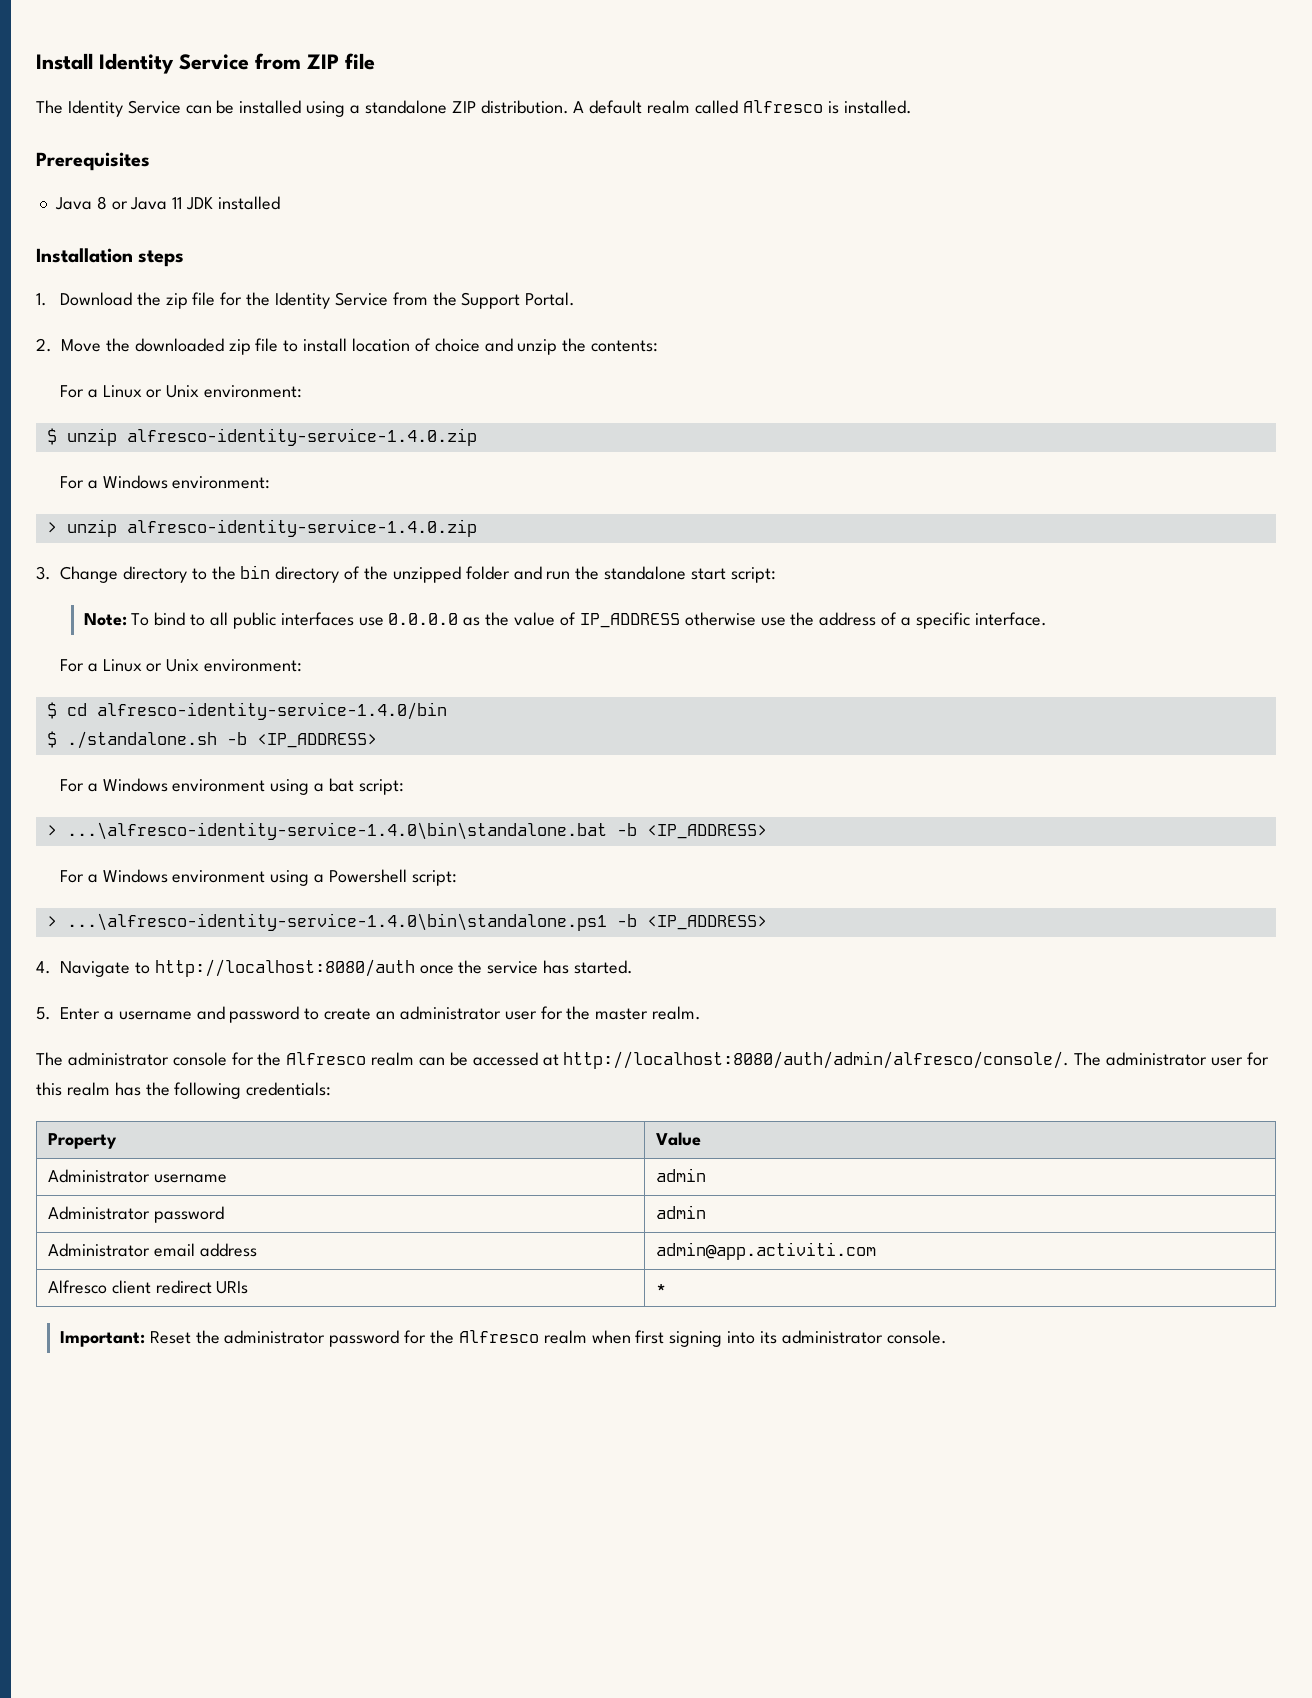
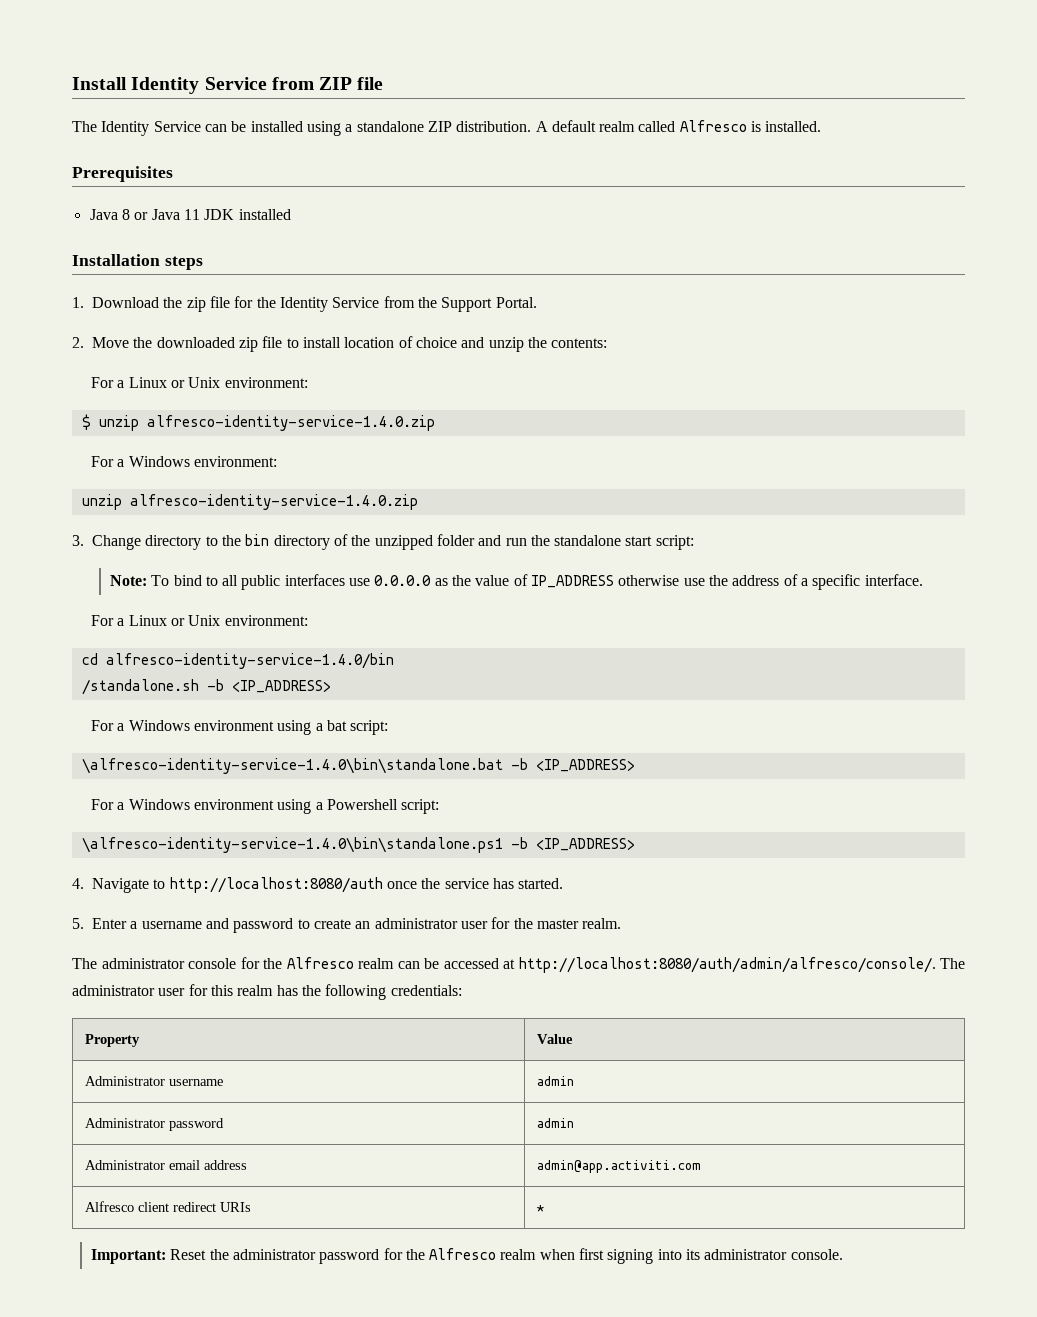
  For a Windows environment:
- > unzip alfresco-identity-service-1.4.0.zip
+ unzip alfresco-identity-service-1.4.0.zip
- $ cd alfresco-identity-service-1.4.0/bin
+ cd alfresco-identity-service-1.4.0/bin
- $ ./standalone.sh -b <IP_ADDRESS>
+ /standalone.sh -b <IP_ADDRESS>
- > ...\alfresco-identity-service-1.4.0\bin\standalone.bat -b <IP_ADDRESS>
+ \alfresco-identity-service-1.4.0\bin\standalone.bat -b <IP_ADDRESS>
- > ...\alfresco-identity-service-1.4.0\bin\standalone.ps1 -b <IP_ADDRESS>
+ \alfresco-identity-service-1.4.0\bin\standalone.ps1 -b <IP_ADDRESS>

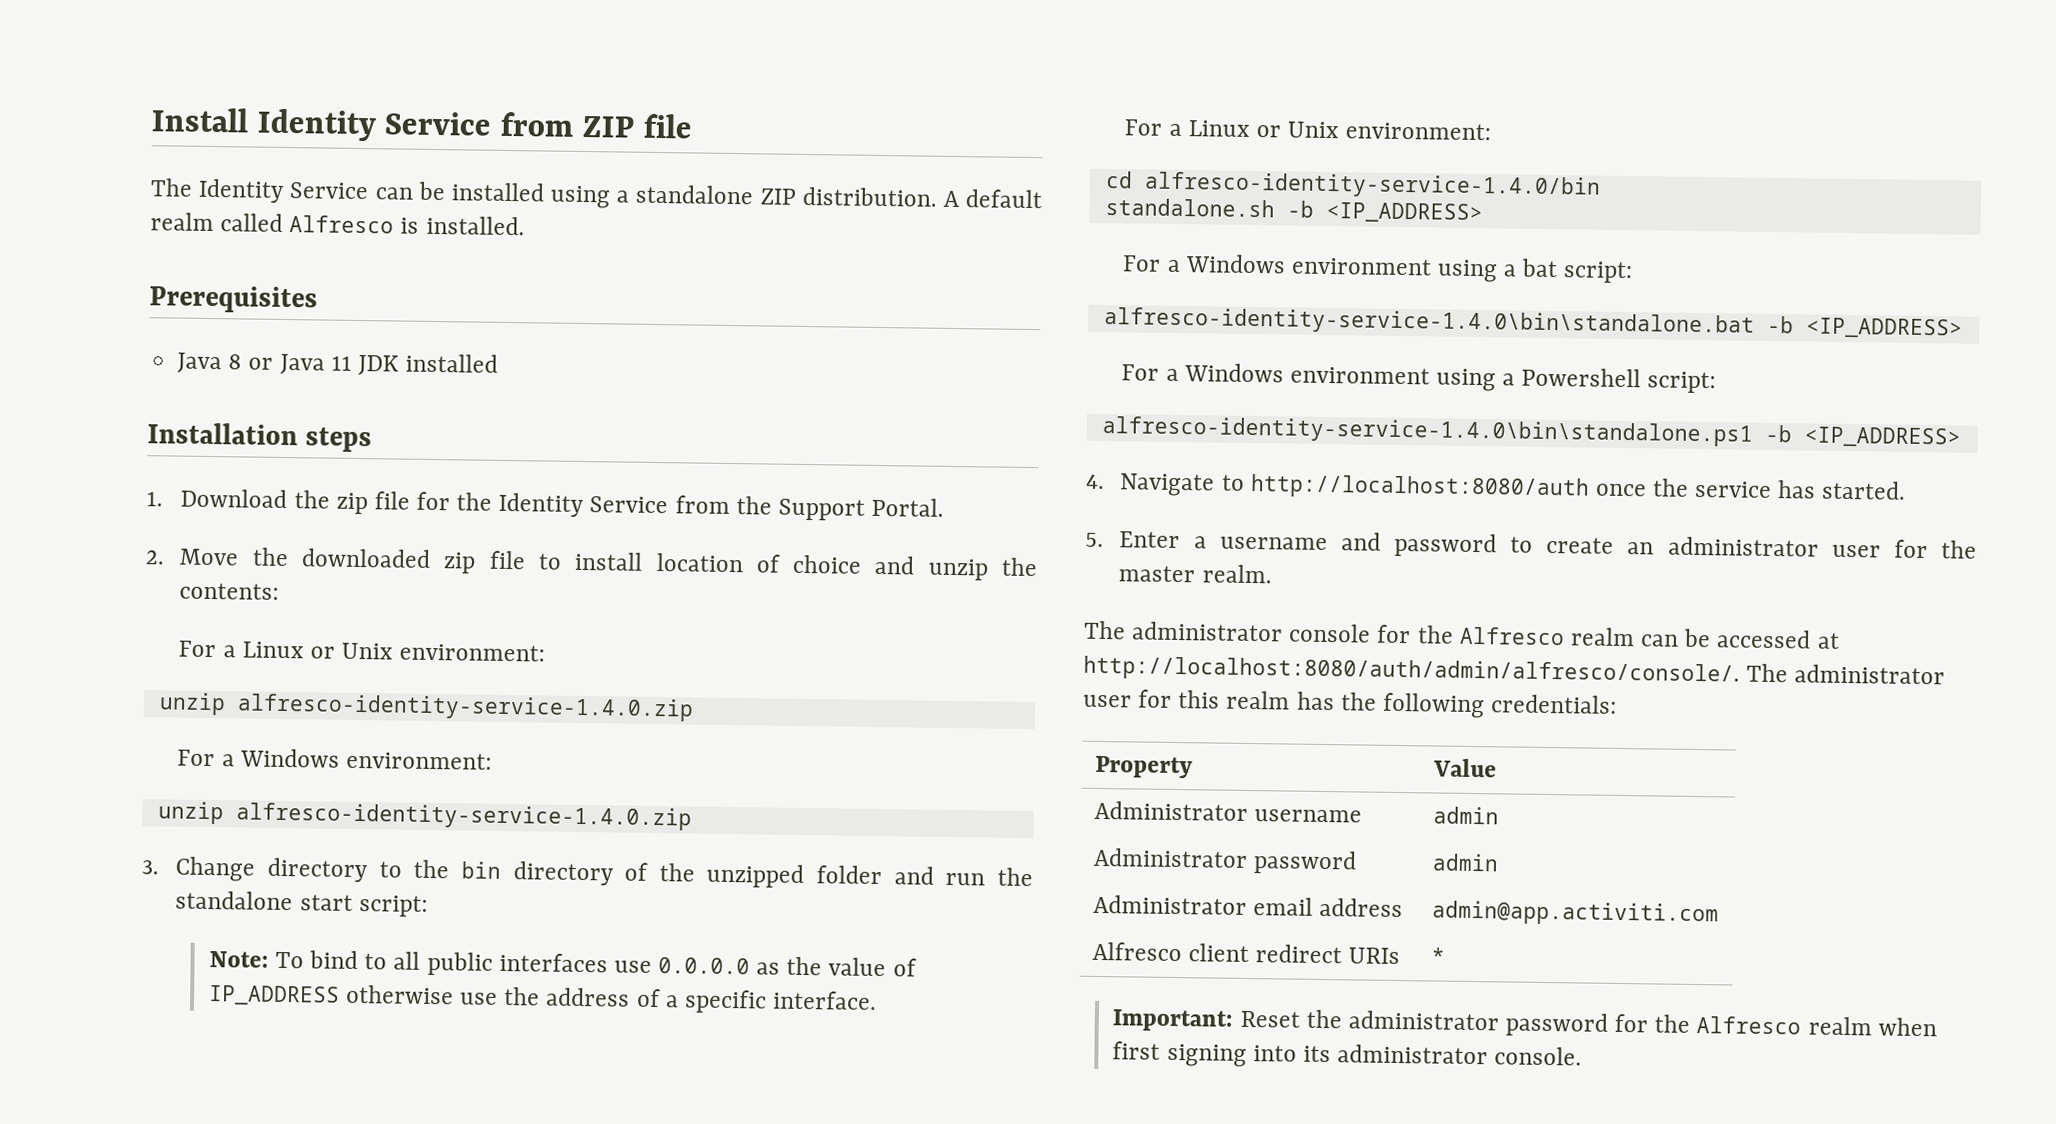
  2. Move the downloaded zip file to install location of choice and unzip the contents:
  For a Linux or Unix environment:
- $ unzip alfresco-identity-service-1.4.0.zip
+ unzip alfresco-identity-service-1.4.0.zip
- /standalone.sh -b <IP_ADDRESS>
+ standalone.sh -b <IP_ADDRESS>
- \alfresco-identity-service-1.4.0\bin\standalone.bat -b <IP_ADDRESS>
+ alfresco-identity-service-1.4.0\bin\standalone.bat -b <IP_ADDRESS>
- \alfresco-identity-service-1.4.0\bin\standalone.ps1 -b <IP_ADDRESS>
+ alfresco-identity-service-1.4.0\bin\standalone.ps1 -b <IP_ADDRESS>

